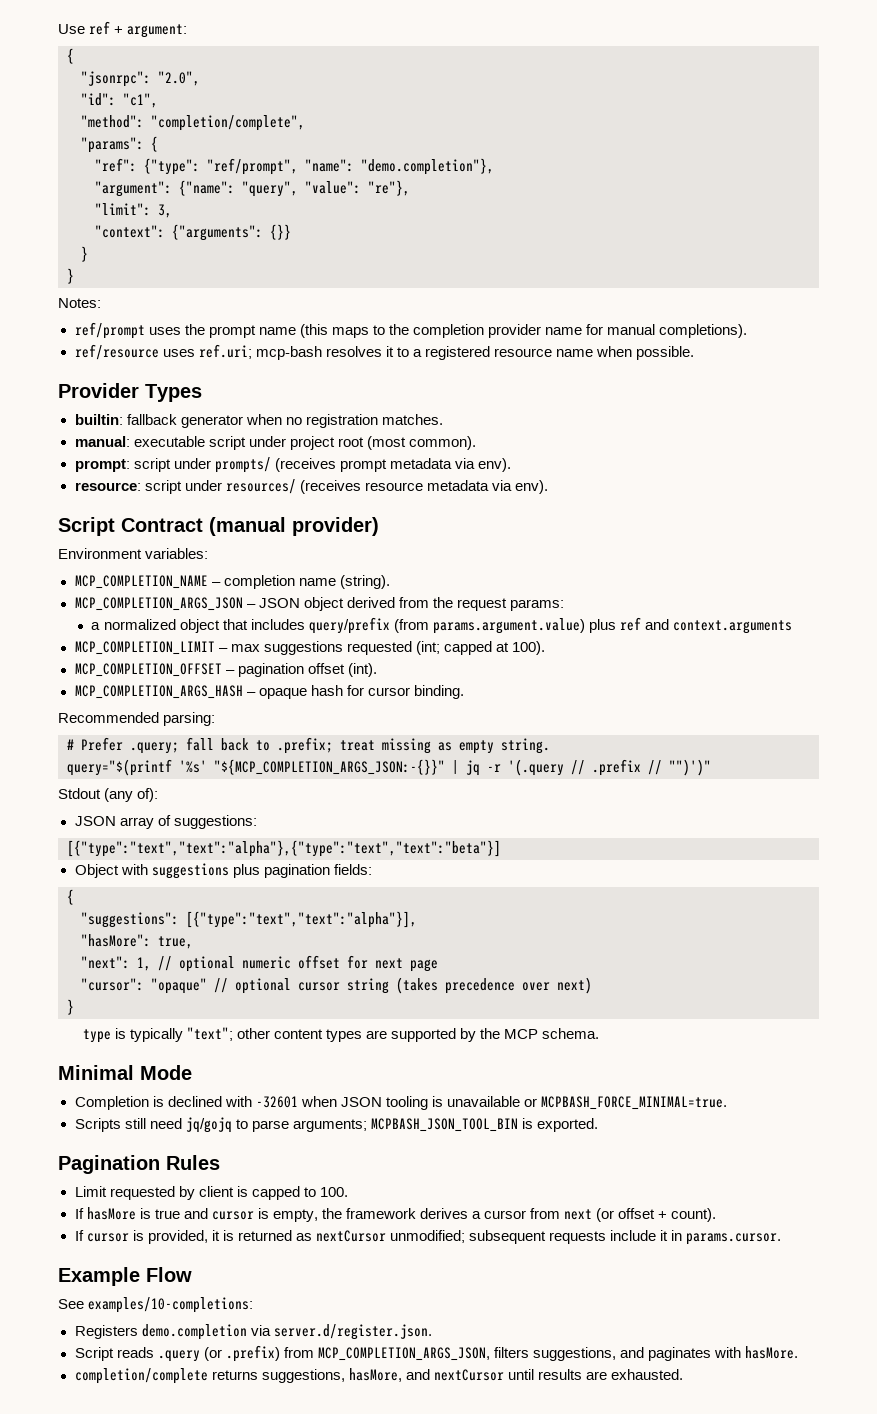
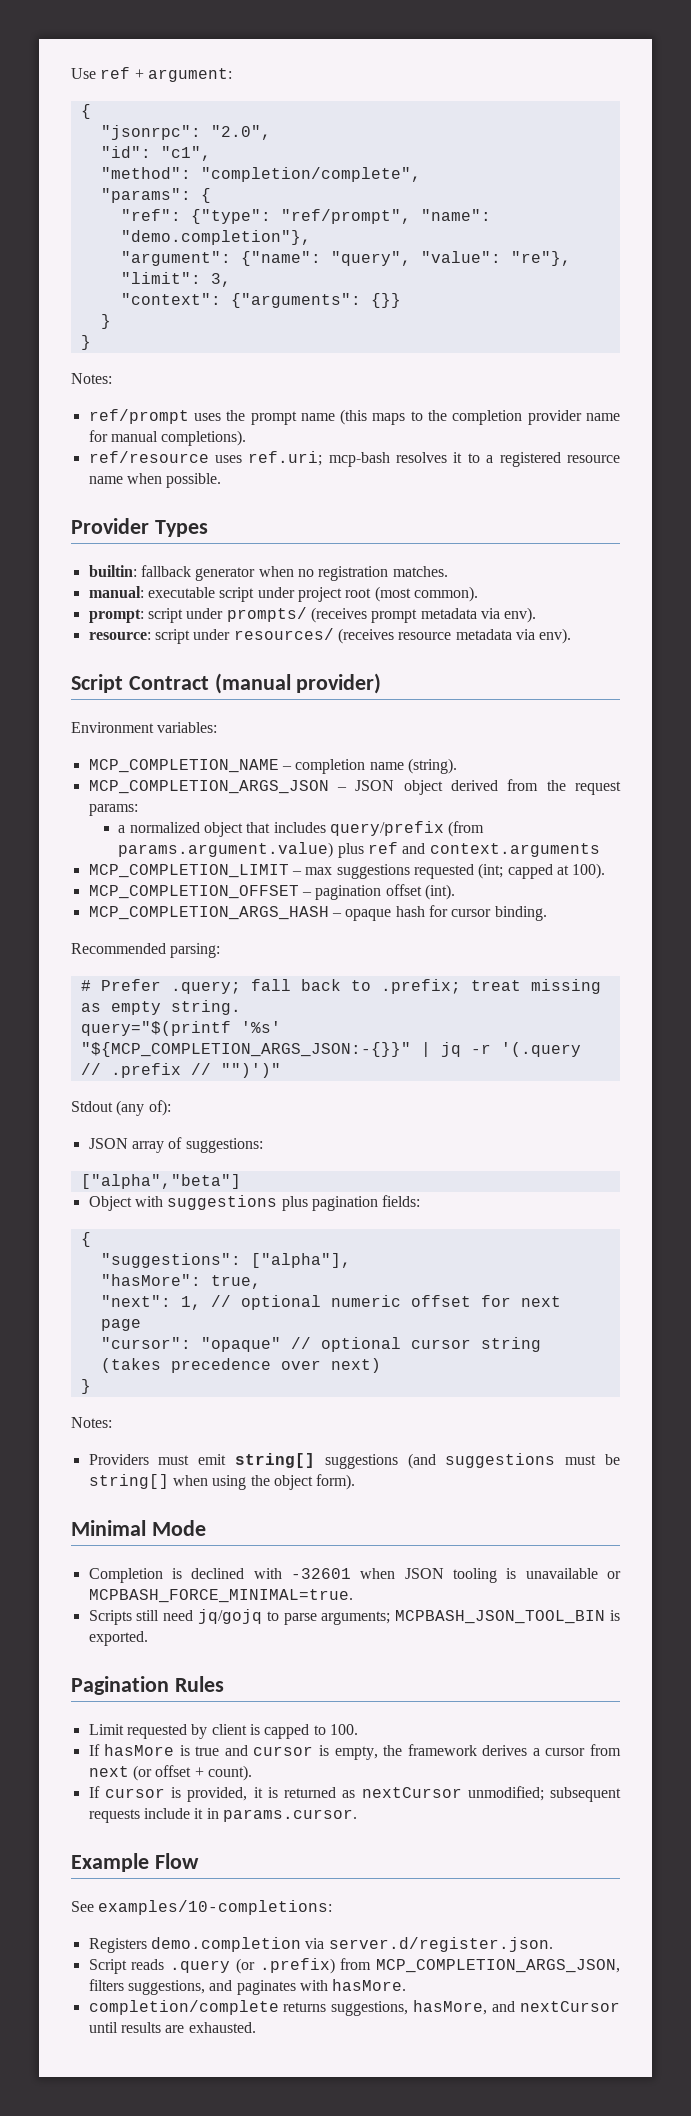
- [{"type":"text","text":"alpha"},{"type":"text","text":"beta"}]
+ ["alpha","beta"]
- "suggestions": [{"type":"text","text":"alpha"}],
+ "suggestions": ["alpha"],
  "cursor": "opaque" // optional cursor string (takes precedence over next)
  }
- type is typically "text"; other content types are supported by the MCP schema.
+ Notes:
+ Providers must emit string[] suggestions (and suggestions must be string[] when using the object form).

